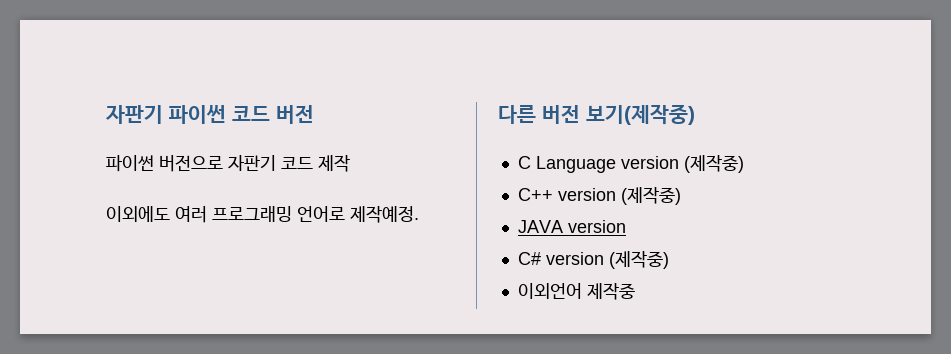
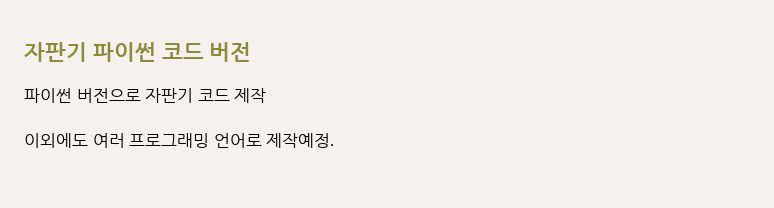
- 다른 버전 보기(제작중)
- C Language version (제작중)
- C++ version (제작중)
- JAVA version
- C# version (제작중)
- 이외언어 제작중

